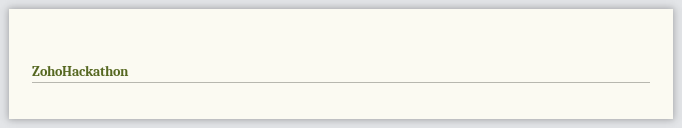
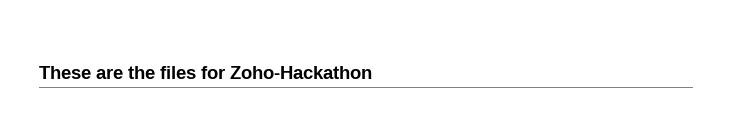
- ZohoHackathon
+ These are the files for Zoho-Hackathon

